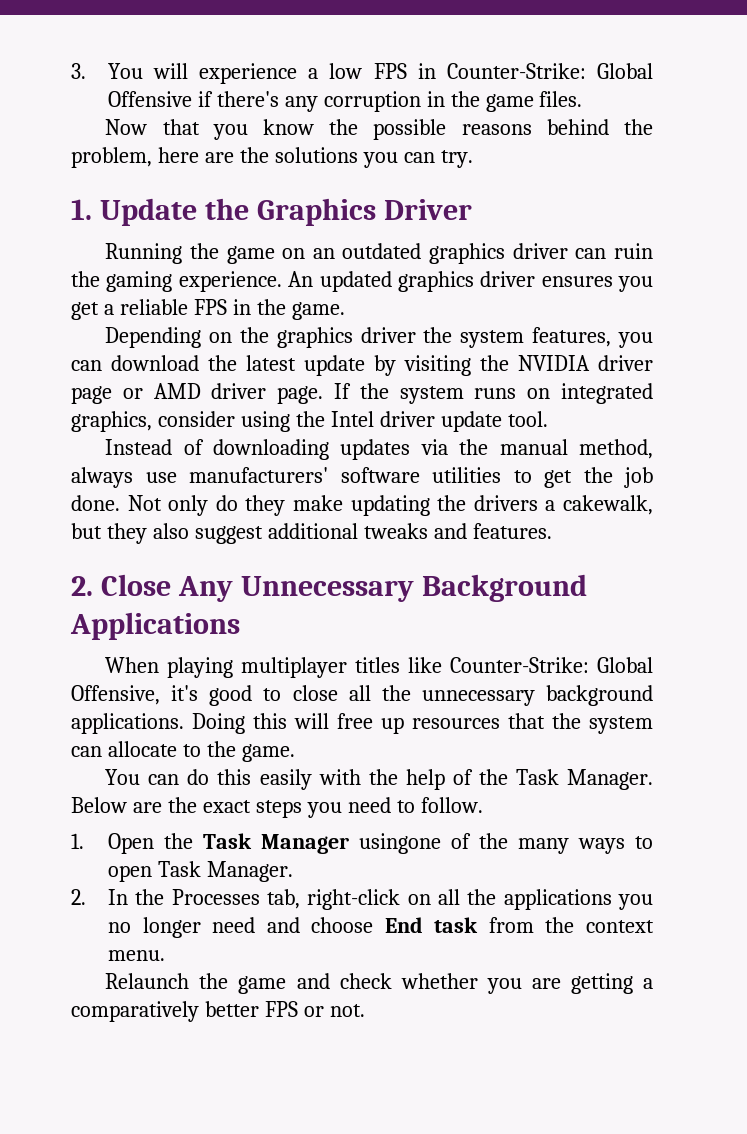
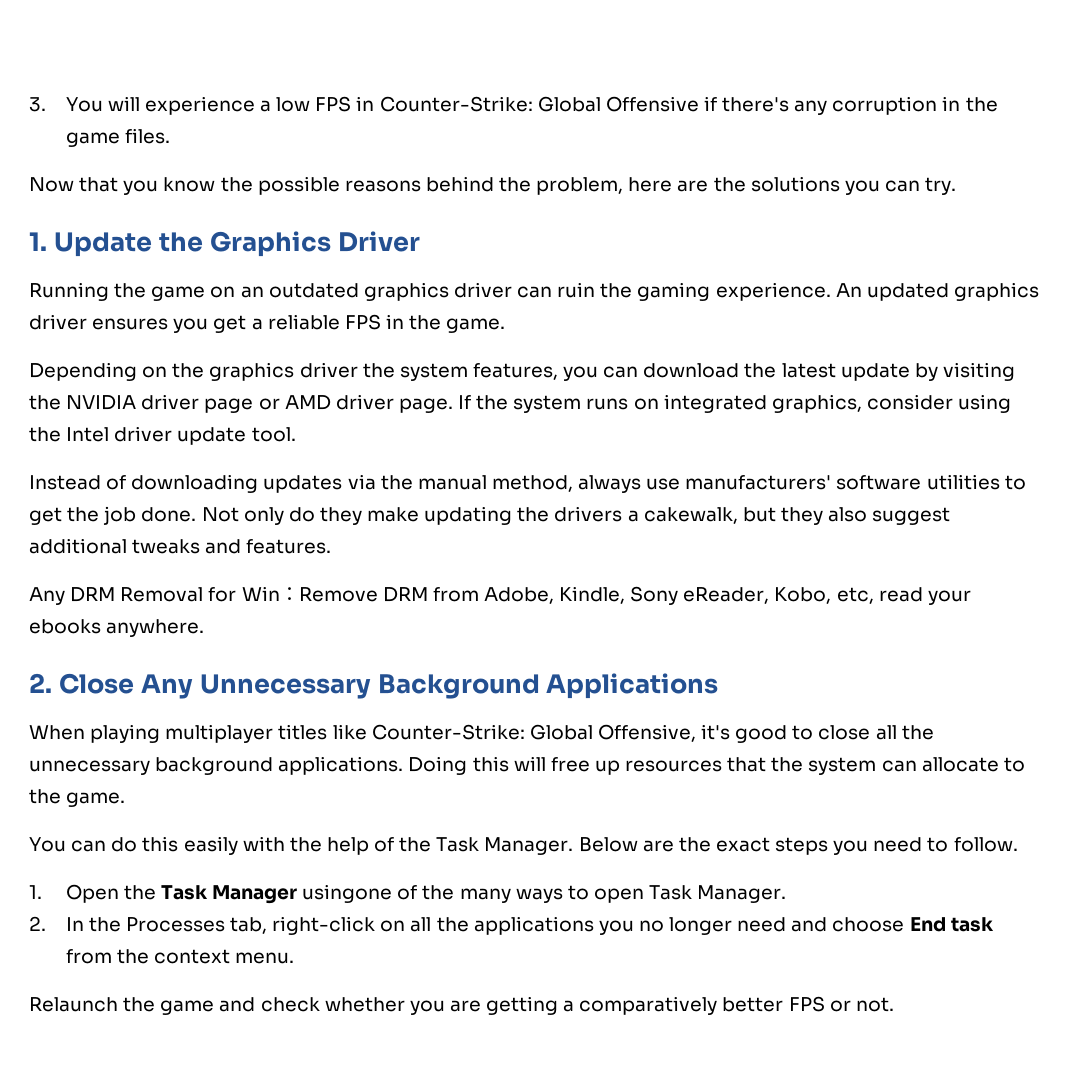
+ Any DRM Removal for Win：Remove DRM from Adobe, Kindle, Sony eReader, Kobo, etc, read your ebooks anywhere.

